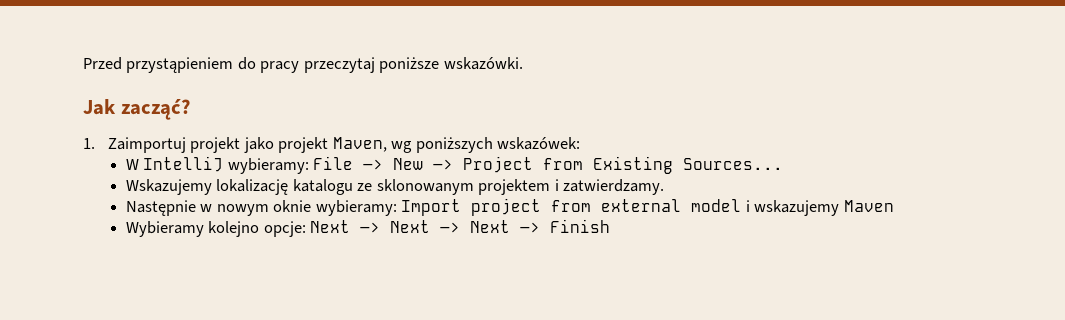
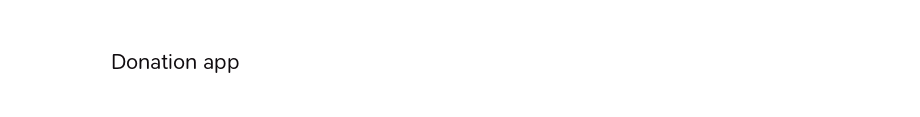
- Przed przystąpieniem do pracy przeczytaj poniższe wskazówki.
- Jak zacząć?
- 1. Zaimportuj projekt jako projekt Maven, wg poniższych wskazówek:
- W IntelliJ wybieramy: File –> New –> Project from Existing Sources...
- Wskazujemy lokalizację katalogu ze sklonowanym projektem i zatwierdzamy.
- Następnie w nowym oknie wybieramy: Import project from external model i wskazujemy Maven
- Wybieramy kolejno opcje: Next –> Next –> Next –> Finish
+ Donation app

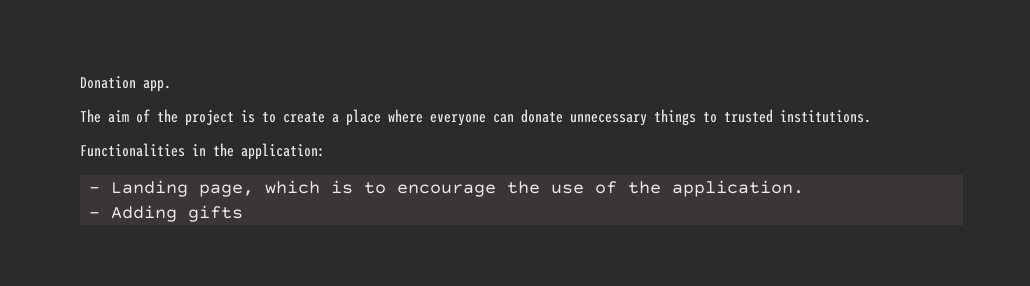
- Donation app
+ Donation app.
+ The aim of the project is to create a place where everyone can donate unnecessary things to trusted institutions.
+ Functionalities in the application:
+ - Landing page, which is to encourage the use of the application.
+ - Adding gifts

